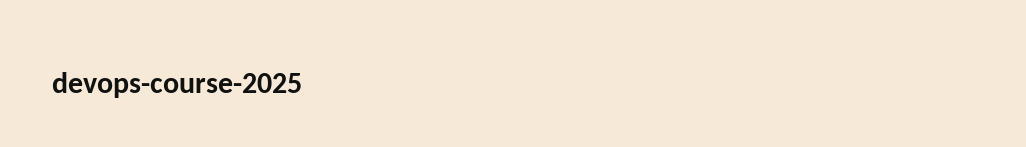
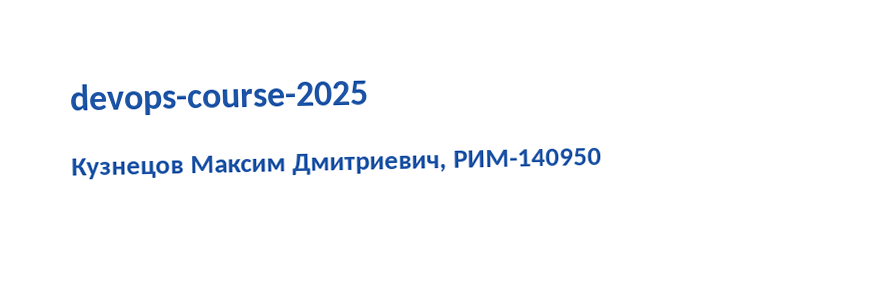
+ Кузнецов Максим Дмитриевич, РИМ-140950

